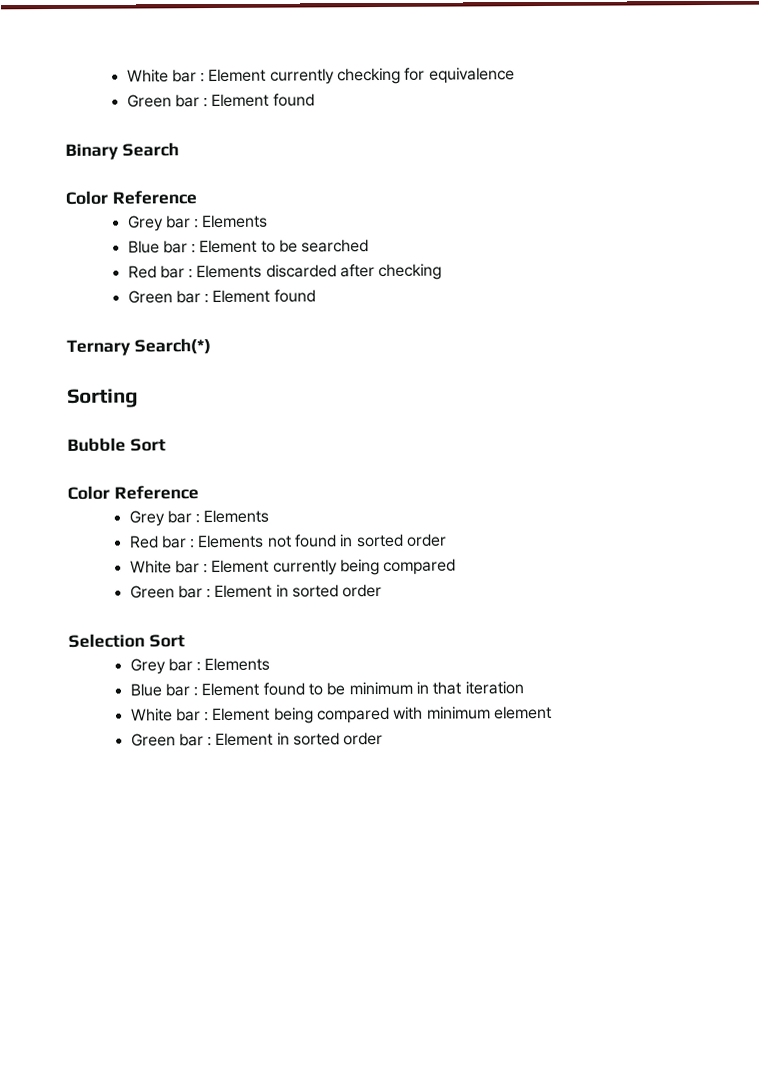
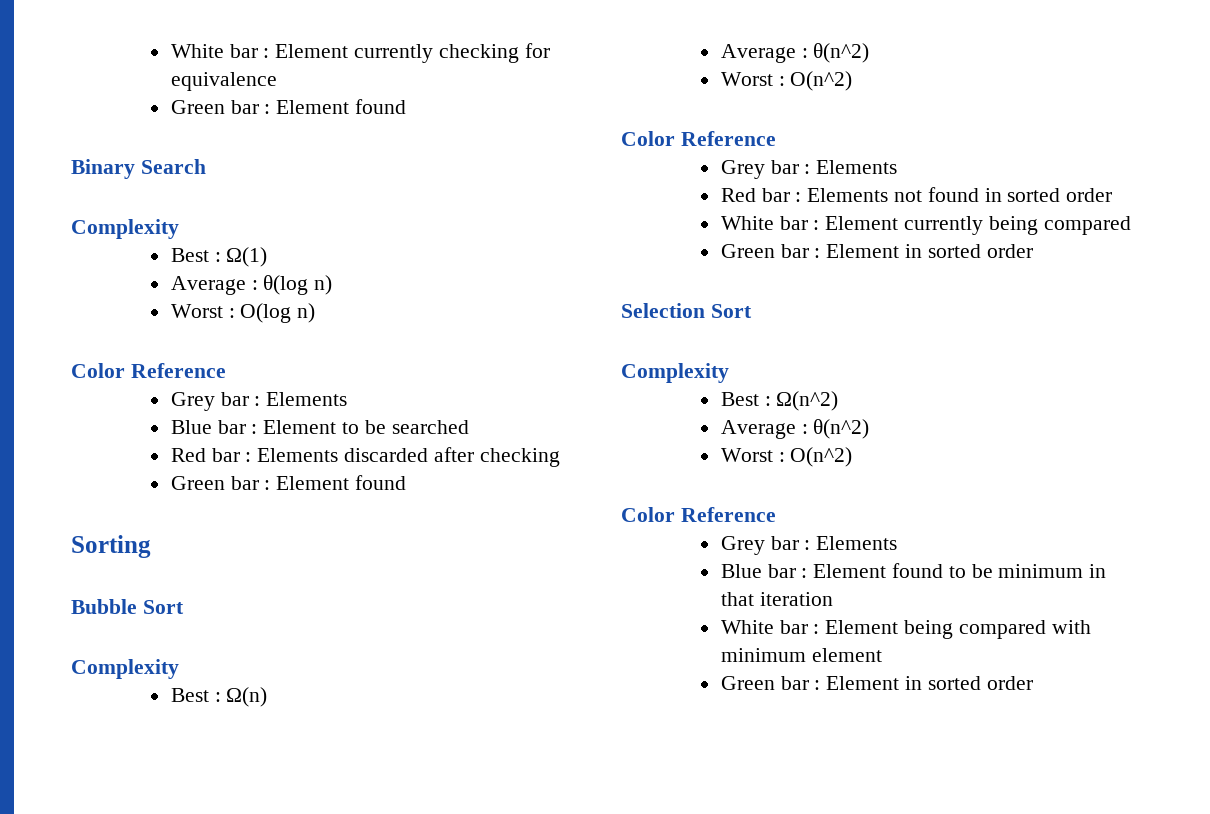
  Binary Search
+ Complexity
+ Best : Ω(1)
+ Average : θ(log n)
+ Worst : O(log n)
- Ternary Search(*)
  Bubble Sort
+ Complexity
+ Best : Ω(n)
+ Average : θ(n^2)
+ Worst : O(n^2)
  Selection Sort
+ Complexity
+ Best : Ω(n^2)
+ Average : θ(n^2)
+ Worst : O(n^2)
+ Color Reference

